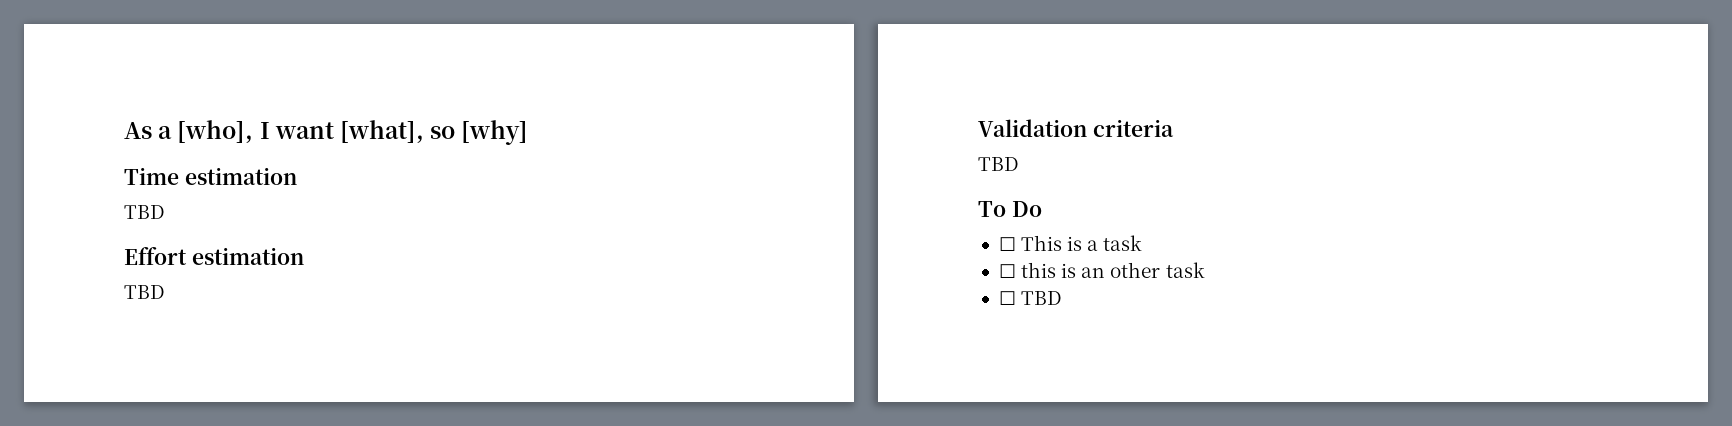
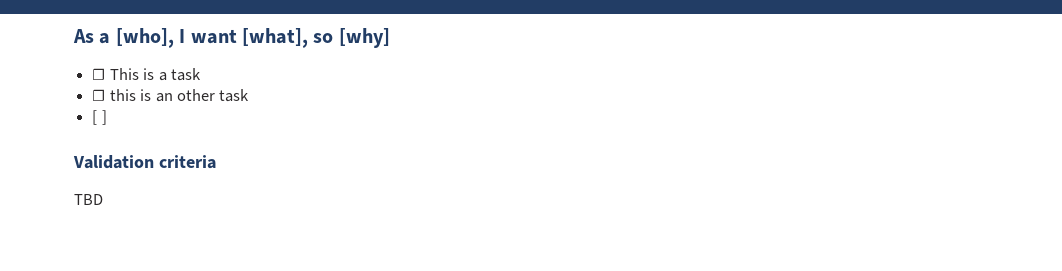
- Time estimation
- TBD
- Effort estimation
- TBD
- Validation criteria
- TBD
- To Do
- ☐ TBD
+ [ ]
+ Validation criteria
+ TBD

